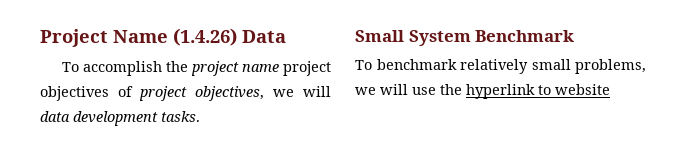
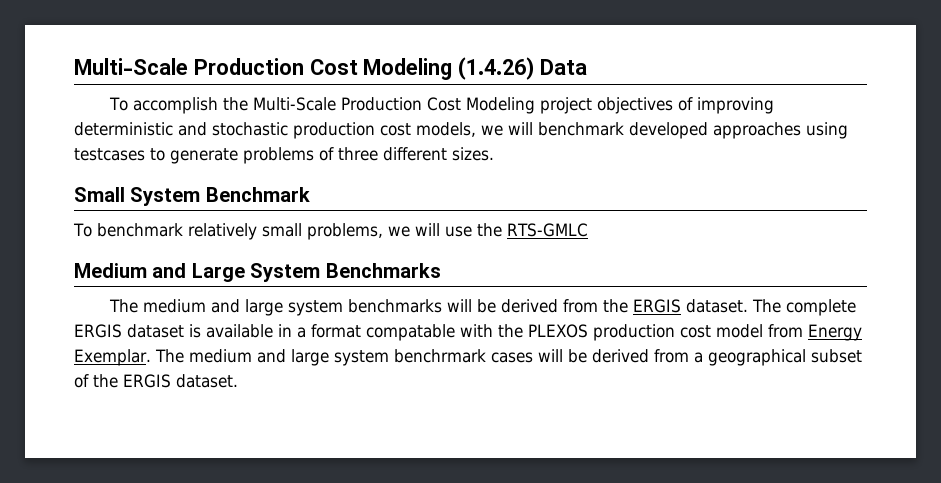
- Project Name (1.4.26) Data
+ Multi-Scale Production Cost Modeling (1.4.26) Data
- To accomplish the project name project objectives of project objectives, we will data development tasks.
+ To accomplish the Multi-Scale Production Cost Modeling project objectives of improving deterministic and stochastic production cost models, we will benchmark developed approaches using testcases to generate problems of three different sizes.
- To benchmark relatively small problems, we will use the hyperlink to website
+ To benchmark relatively small problems, we will use the RTS-GMLC
+ Medium and Large System Benchmarks
+ The medium and large system benchmarks will be derived from the ERGIS dataset. The complete ERGIS dataset is available in a format compatable with the PLEXOS production cost model from Energy Exemplar. The medium and large system benchrmark cases will be derived from a geographical subset of the ERGIS dataset.

